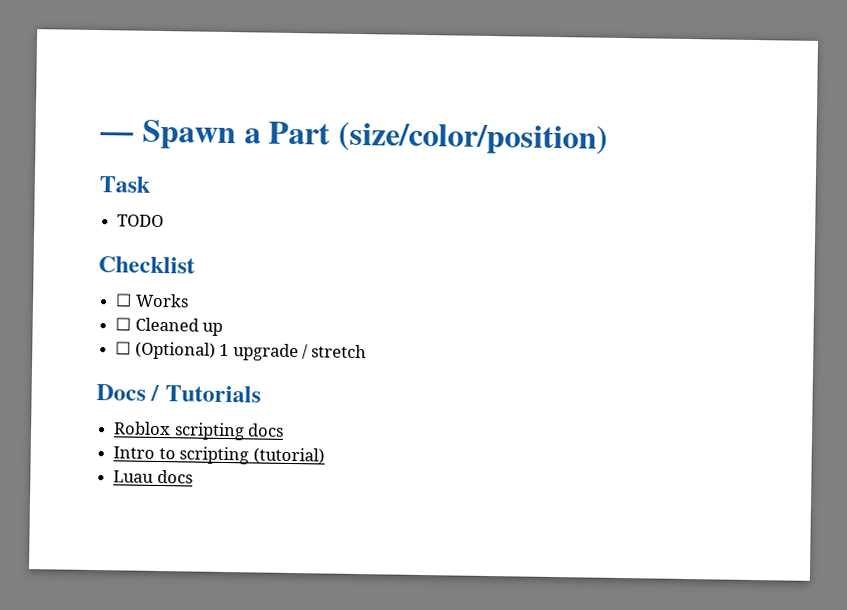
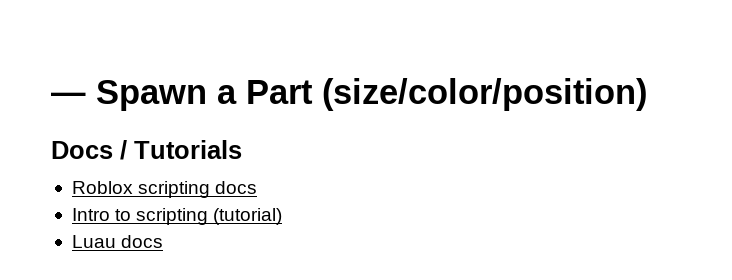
- Task
- TODO
- Checklist
- ☐ Works
- ☐ Cleaned up
- ☐ (Optional) 1 upgrade / stretch

